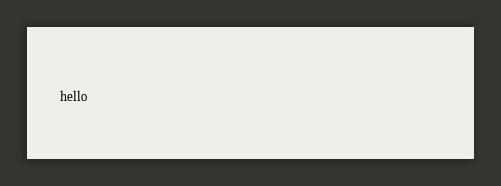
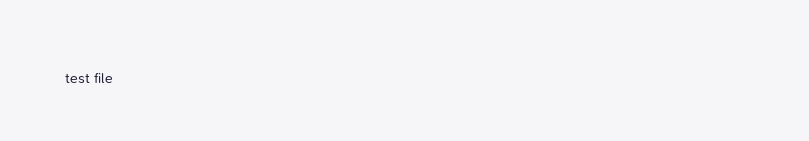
- hello
+ test file

